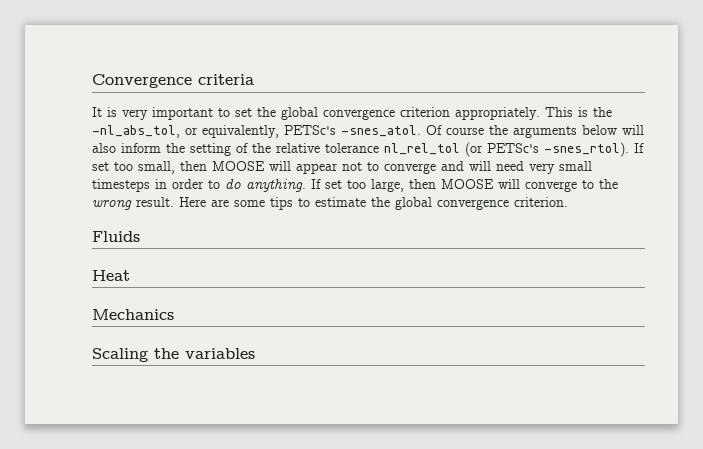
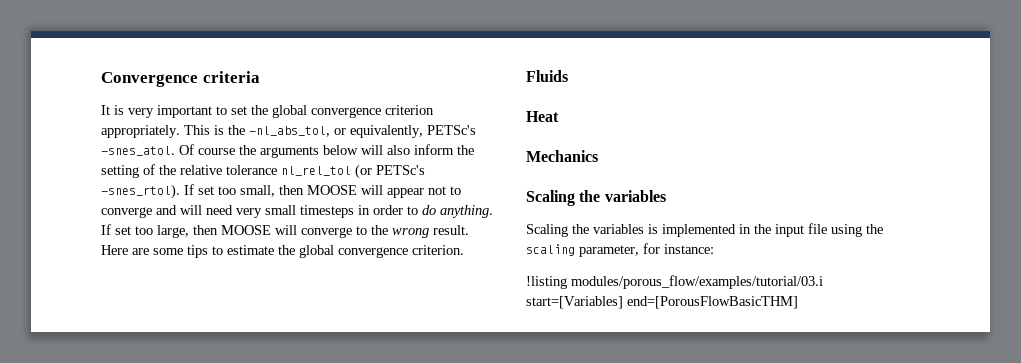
+ Scaling the variables is implemented in the input file using the scaling parameter, for instance:
+ !listing modules/porous_flow/examples/tutorial/03.i start=[Variables] end=[PorousFlowBasicTHM]

